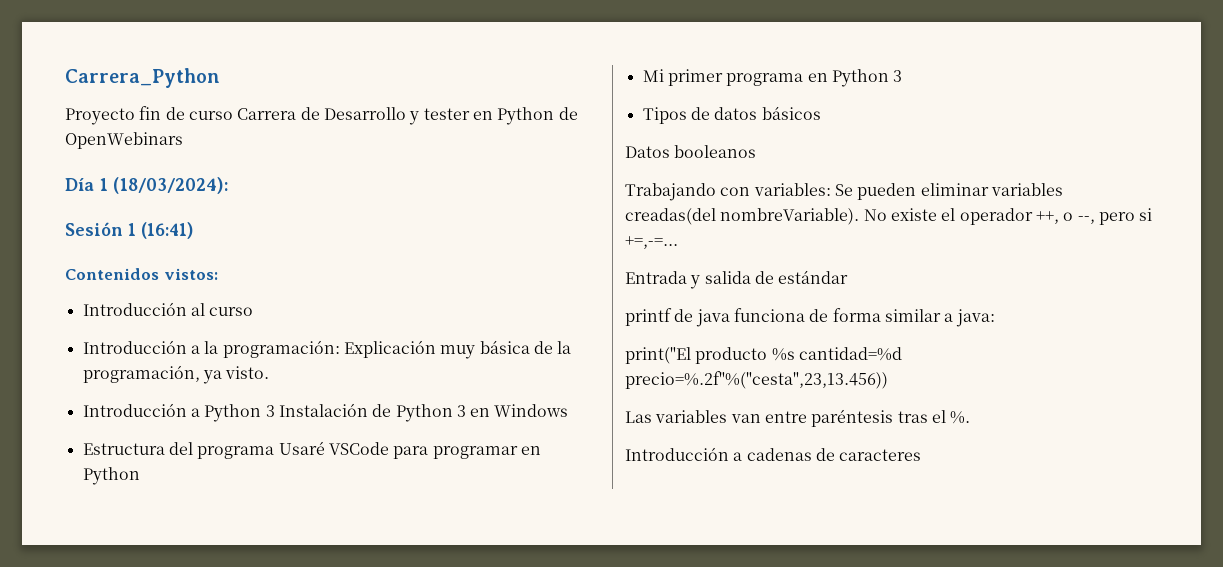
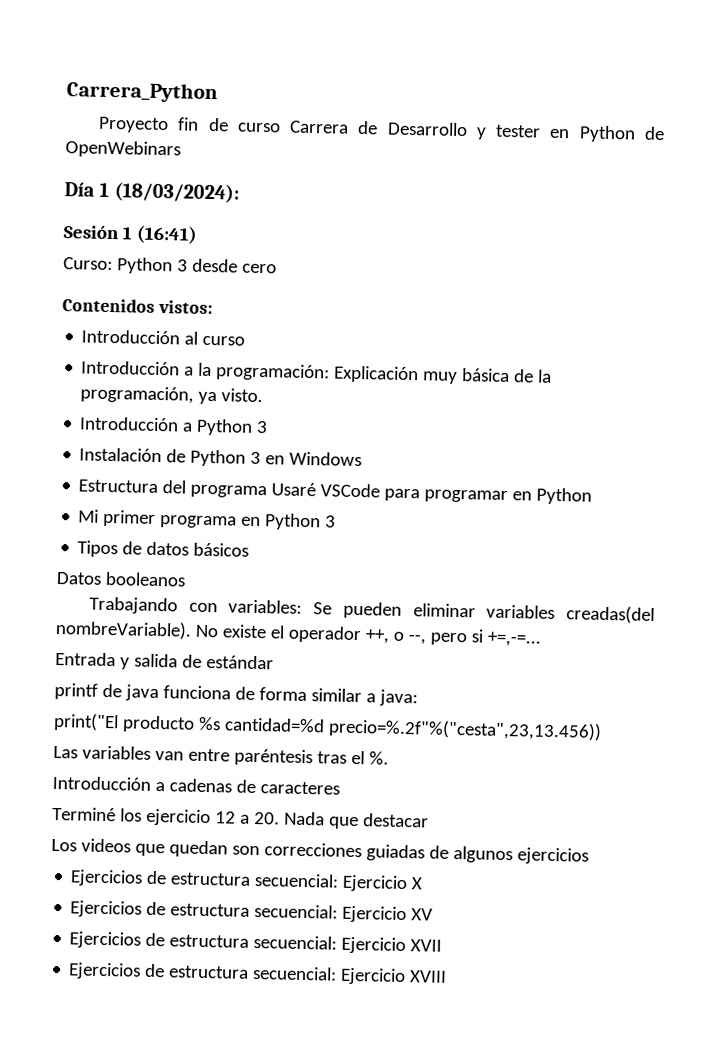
+ Curso: Python 3 desde cero
- Introducción a Python 3 Instalación de Python 3 en Windows
+ Introducción a Python 3
+ Instalación de Python 3 en Windows
+ Terminé los ejercicio 12 a 20. Nada que destacar
+ Los videos que quedan son correcciones guiadas de algunos ejercicios
+ Ejercicios de estructura secuencial: Ejercicio X
+ Ejercicios de estructura secuencial: Ejercicio XV
+ Ejercicios de estructura secuencial: Ejercicio XVII
+ Ejercicios de estructura secuencial: Ejercicio XVIII

